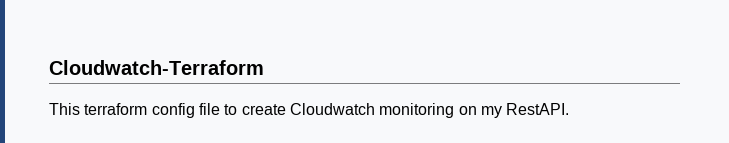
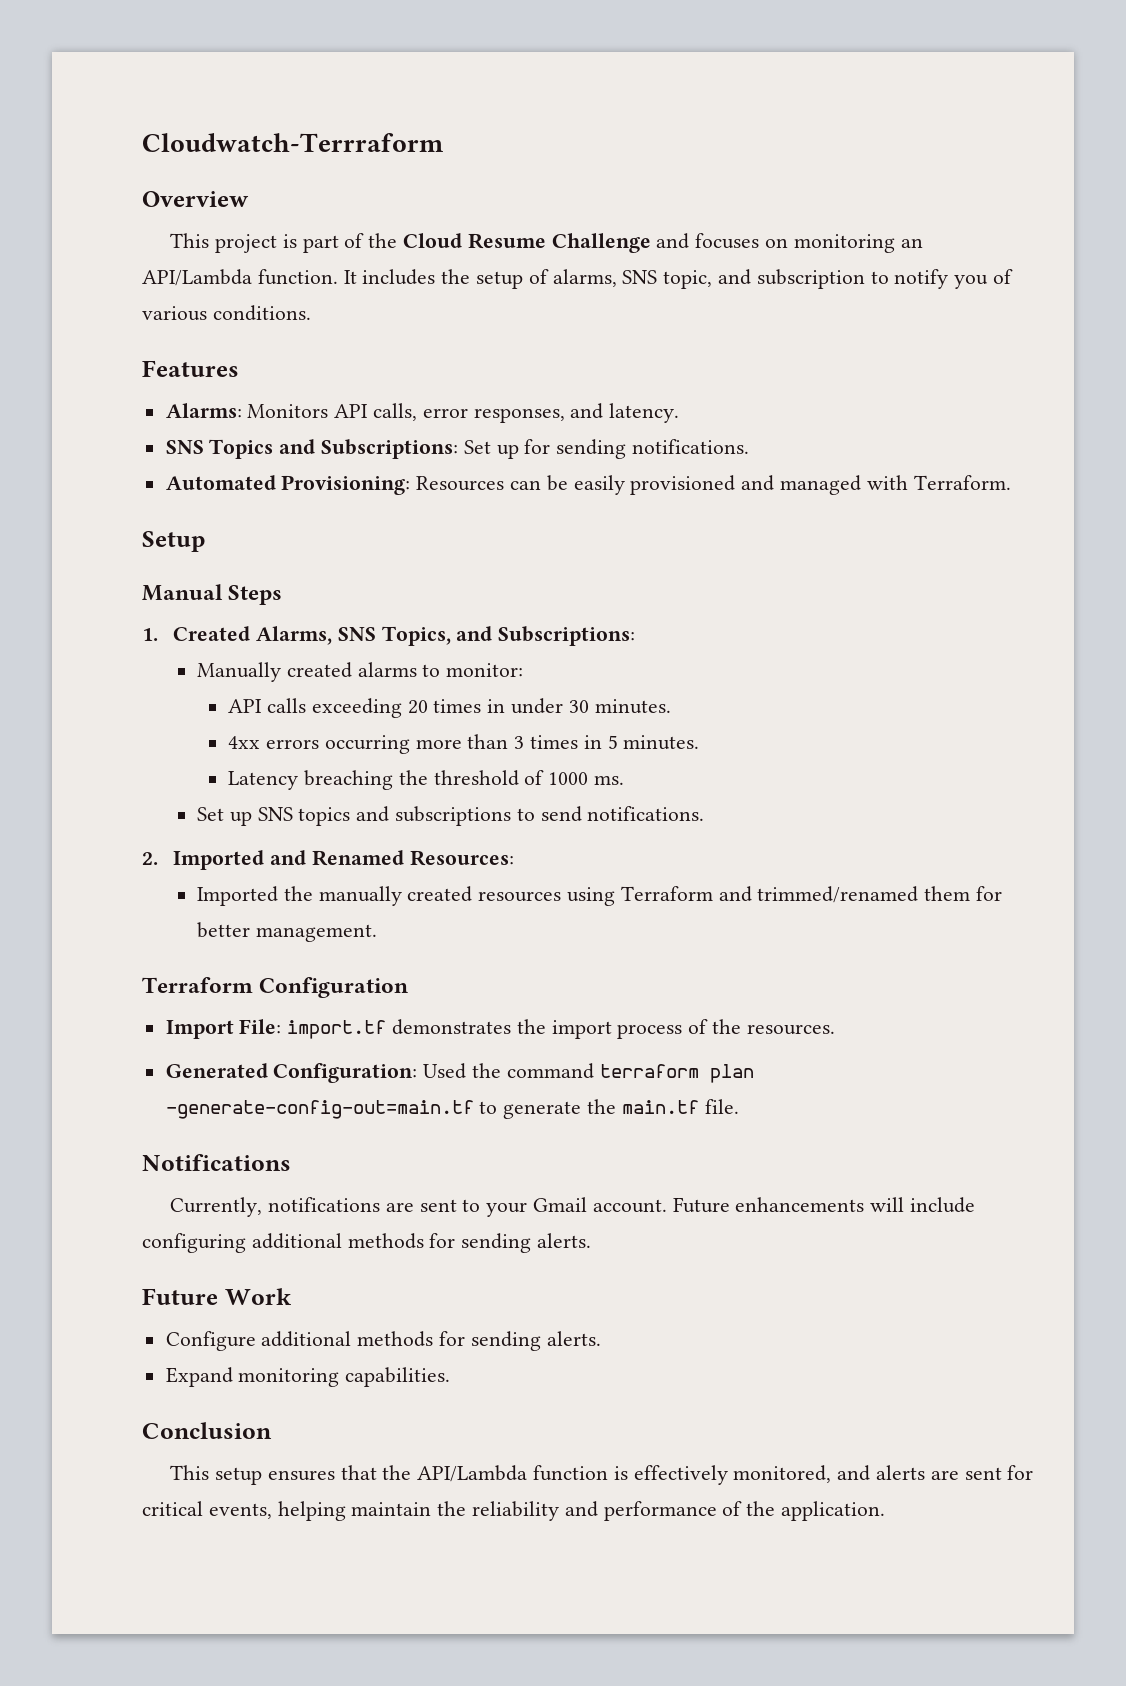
- Cloudwatch-Terraform
- This terraform config file to create Cloudwatch monitoring on my RestAPI.
+ Cloudwatch-Terrraform
+ Overview
+ This project is part of the Cloud Resume Challenge and focuses on monitoring an API/Lambda function. It includes the setup of alarms, SNS topic, and subscription to notify you of various conditions.
+ Features
+ Alarms: Monitors API calls, error responses, and latency.
+ SNS Topics and Subscriptions: Set up for sending notifications.
+ Automated Provisioning: Resources can be easily provisioned and managed with Terraform.
+ Setup
+ Manual Steps
+ 1. Created Alarms, SNS Topics, and Subscriptions:
+ Manually created alarms to monitor:
+ API calls exceeding 20 times in under 30 minutes.
+ 4xx errors occurring more than 3 times in 5 minutes.
+ Latency breaching the threshold of 1000 ms.
+ Set up SNS topics and subscriptions to send notifications.
+ 2. Imported and Renamed Resources:
+ Imported the manually created resources using Terraform and trimmed/renamed them for better management.
+ Terraform Configuration
+ Import File: import.tf demonstrates the import process of the resources.
+ Generated Configuration: Used the command terraform plan -generate-config-out=main.tf to generate the main.tf file.
+ Notifications
+ Currently, notifications are sent to your Gmail account. Future enhancements will include configuring additional methods for sending alerts.
+ Future Work
+ Configure additional methods for sending alerts.
+ Expand monitoring capabilities.
+ Conclusion
+ This setup ensures that the API/Lambda function is effectively monitored, and alerts are sent for critical events, helping maintain the reliability and performance of the application.

